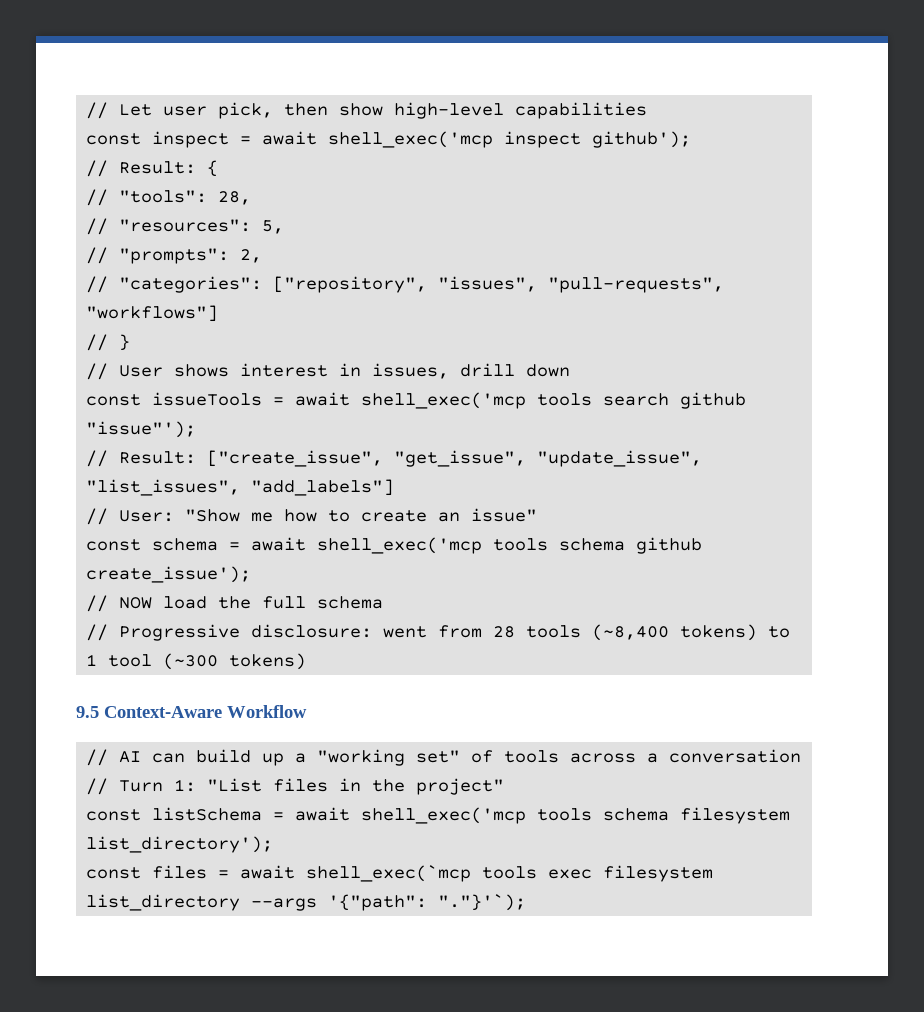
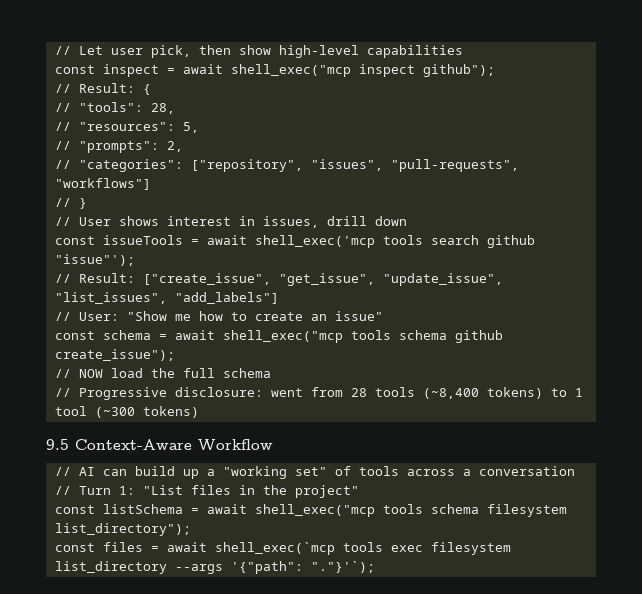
- const inspect = await shell_exec('mcp inspect github');
+ const inspect = await shell_exec("mcp inspect github");
- const schema = await shell_exec('mcp tools schema github create_issue');
+ const schema = await shell_exec("mcp tools schema github create_issue");
- const listSchema = await shell_exec('mcp tools schema filesystem list_directory');
+ const listSchema = await shell_exec("mcp tools schema filesystem list_directory");

